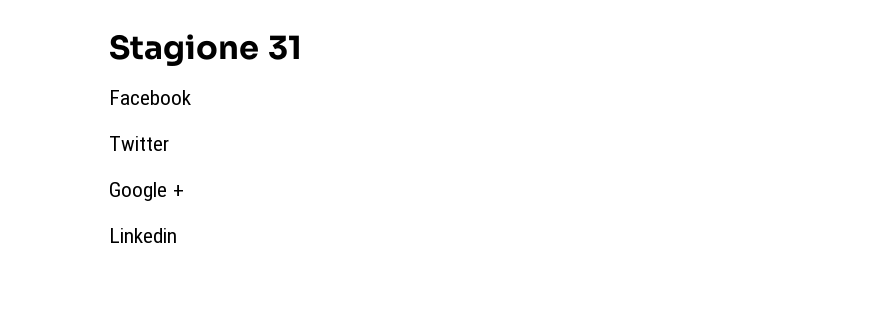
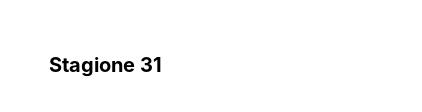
- Facebook
- Twitter
- Google +
- Linkedin

